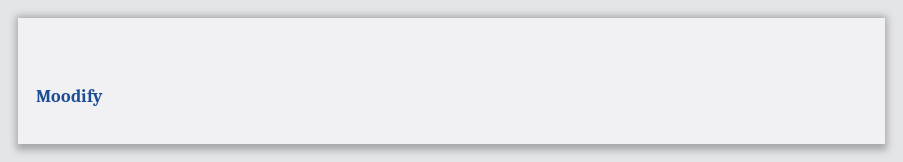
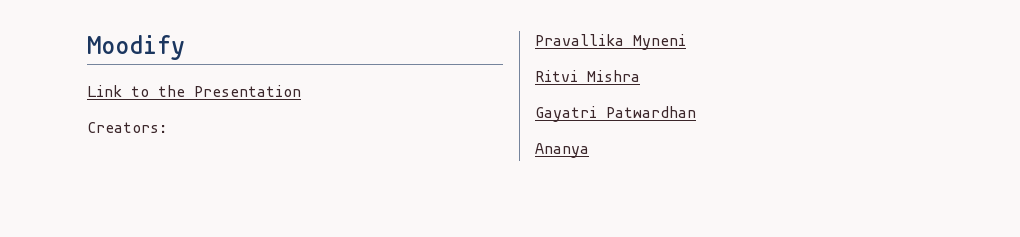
+ Link to the Presentation
+ Creators:
+ Pravallika Myneni
+ Ritvi Mishra
+ Gayatri Patwardhan
+ Ananya

